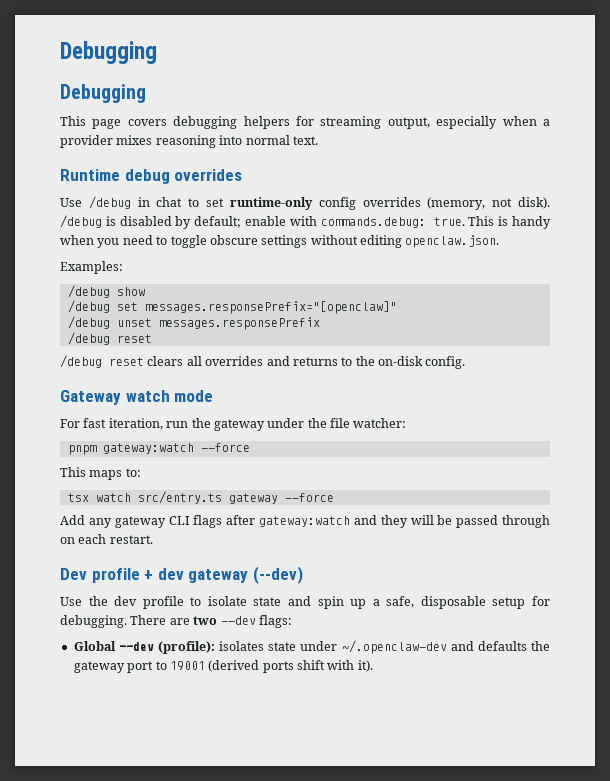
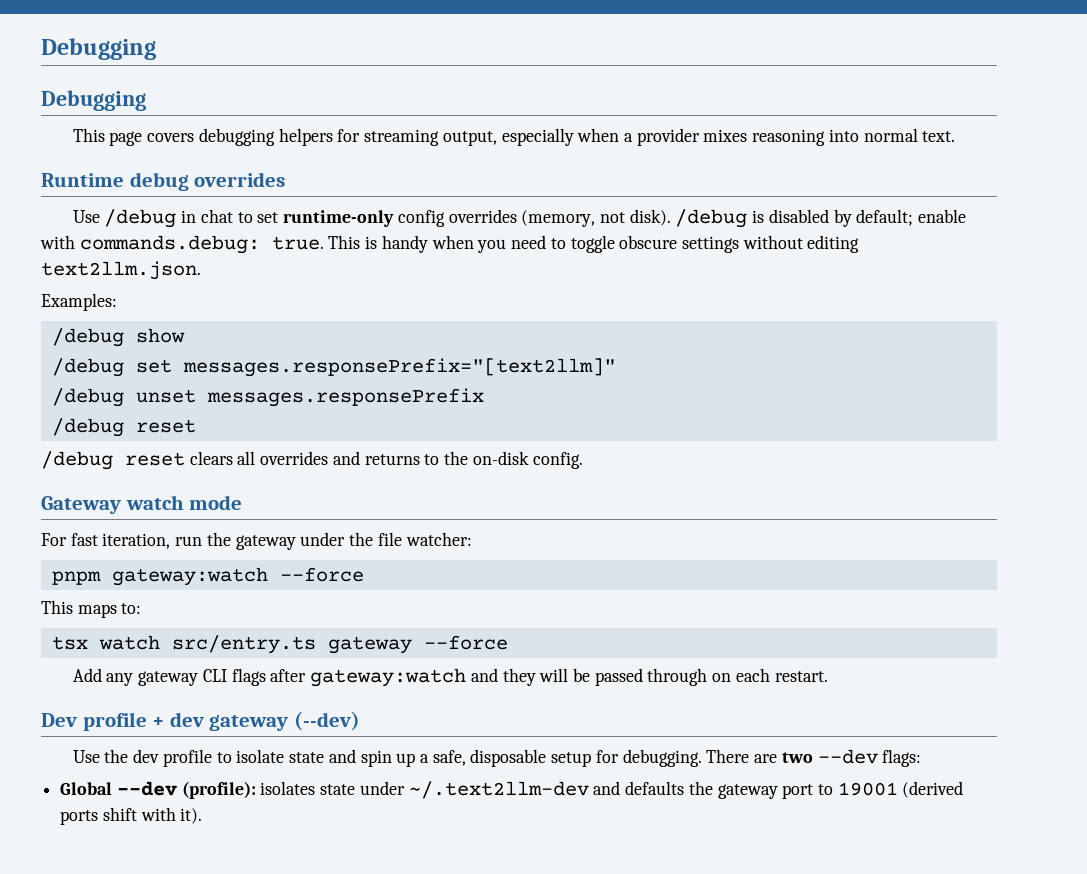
- This is handy when you need to toggle obscure settings without editing openclaw.json.
+ This is handy when you need to toggle obscure settings without editing text2llm.json.
- /debug set messages.responsePrefix="[openclaw]"
+ /debug set messages.responsePrefix="[text2llm]"
- Global --dev (profile): isolates state under ~/.openclaw-dev and defaults the gateway port to 19001 (derived ports shift with it).
+ Global --dev (profile): isolates state under ~/.text2llm-dev and defaults the gateway port to 19001 (derived ports shift with it).

